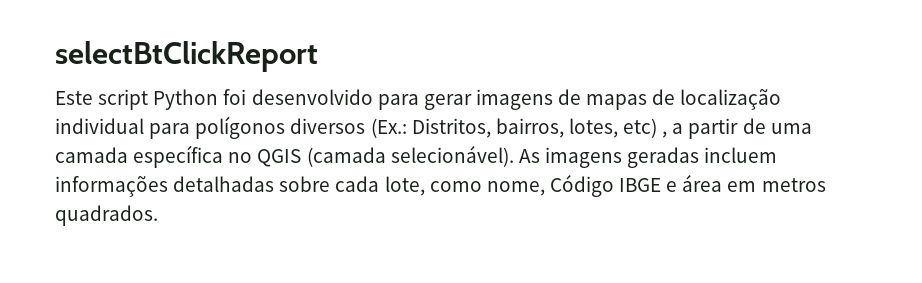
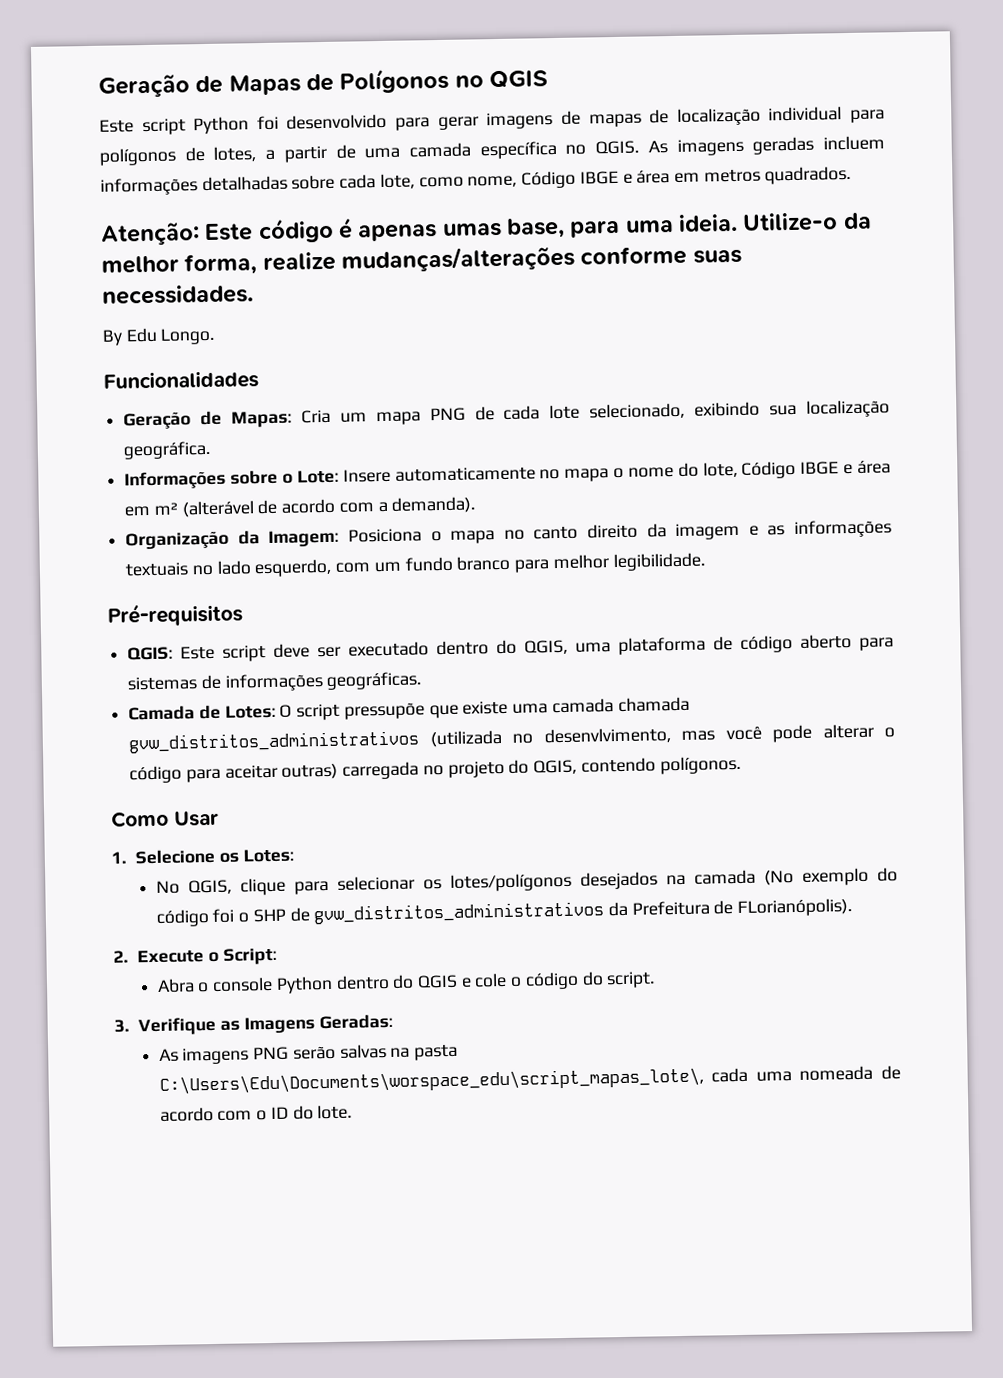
- selectBtClickReport
+ Geração de Mapas de Polígonos no QGIS
- Este script Python foi desenvolvido para gerar imagens de mapas de localização individual para polígonos diversos (Ex.: Distritos, bairros, lotes, etc) , a partir de uma camada específica no QGIS (camada selecionável).
+ Este script Python foi desenvolvido para gerar imagens de mapas de localização individual para polígonos de lotes, a partir de uma camada específica no QGIS.
+ Atenção: Este código é apenas umas base, para uma ideia. Utilize-o da melhor forma, realize mudanças/alterações conforme suas necessidades.
+ By Edu Longo.
+ Funcionalidades
+ Geração de Mapas: Cria um mapa PNG de cada lote selecionado, exibindo sua localização geográfica.
+ Informações sobre o Lote: Insere automaticamente no mapa o nome do lote, Código IBGE e área em m² (alterável de acordo com a demanda).
+ Organização da Imagem: Posiciona o mapa no canto direito da imagem e as informações textuais no lado esquerdo, com um fundo branco para melhor legibilidade.
+ Pré-requisitos
+ QGIS: Este script deve ser executado dentro do QGIS, uma plataforma de código aberto para sistemas de informações geográficas.
+ Camada de Lotes: O script pressupõe que existe uma camada chamada gvw_distritos_administrativos (utilizada no desenvlvimento, mas você pode alterar o código para aceitar outras) carregada no projeto do QGIS, contendo polígonos.
+ Como Usar
+ 1. Selecione os Lotes:
+ No QGIS, clique para selecionar os lotes/polígonos desejados na camada (No exemplo do código foi o SHP de gvw_distritos_administrativos da Prefeitura de FLorianópolis).
+ 2. Execute o Script:
+ Abra o console Python dentro do QGIS e cole o código do script.
+ 3. Verifique as Imagens Geradas:
+ As imagens PNG serão salvas na pasta C:\Users\Edu\Documents\worspace_edu\script_mapas_lote\, cada uma nomeada de acordo com o ID do lote.

